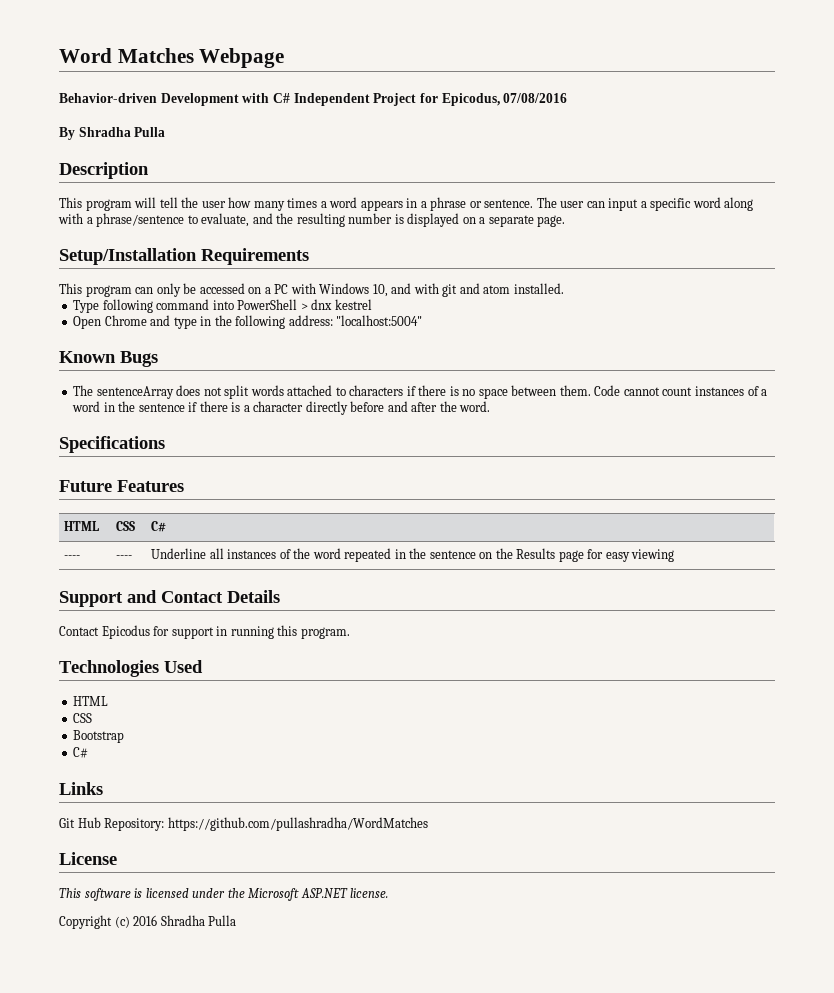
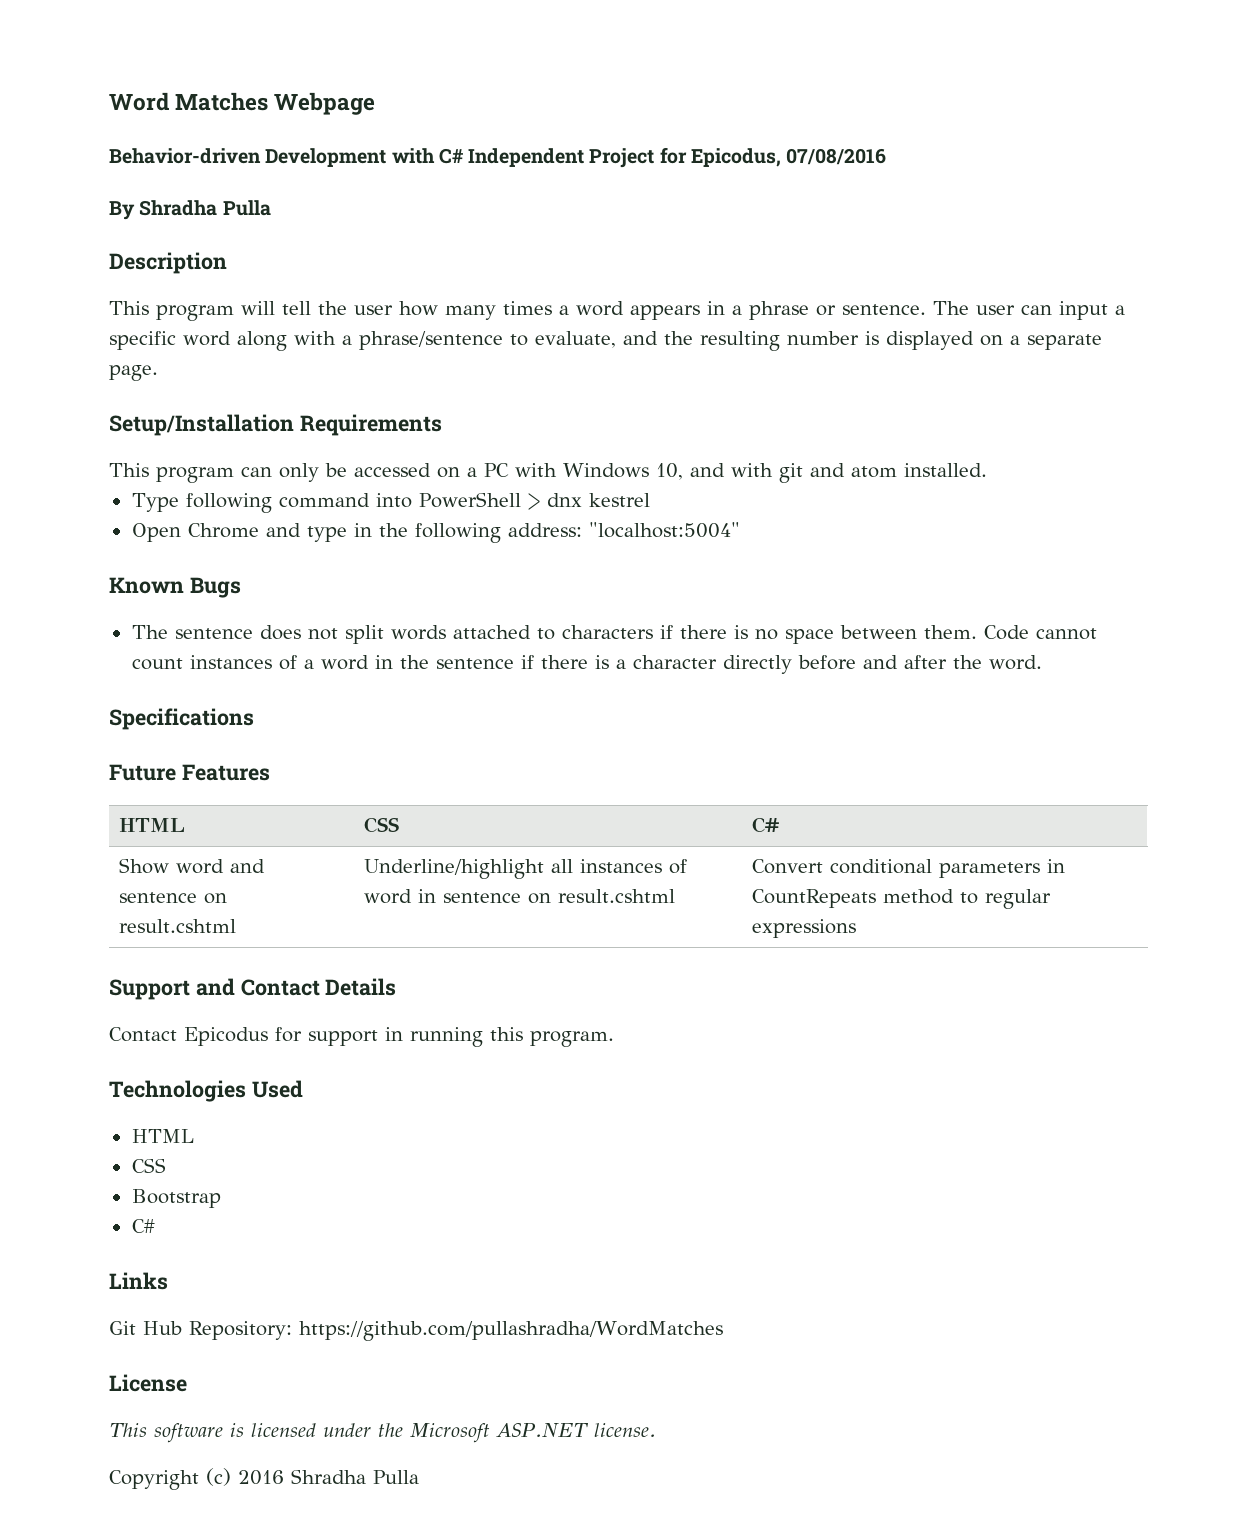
- The sentenceArray does not split words attached to characters if there is no space between them.
+ The sentence does not split words attached to characters if there is no space between them.
- ---- | ---- | Underline all instances of the word repeated in the sentence on the Results page for easy viewing
+ Show word and sentence on result.cshtml | Underline/highlight all instances of word in sentence on result.cshtml | Convert conditional parameters in CountRepeats method to regular expressions

